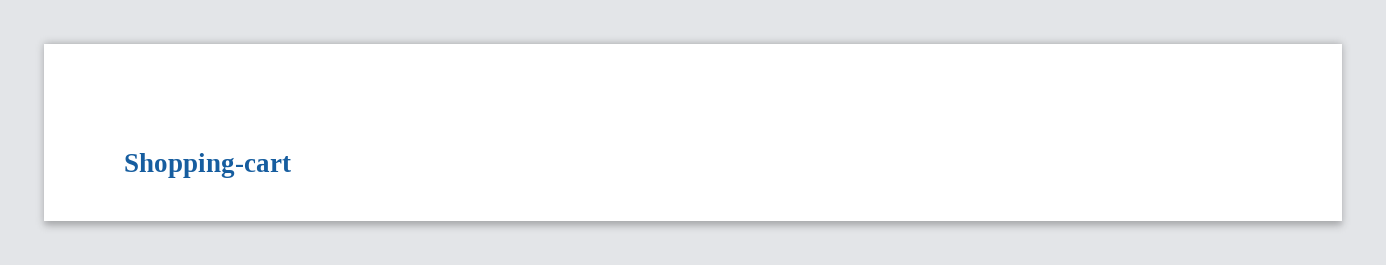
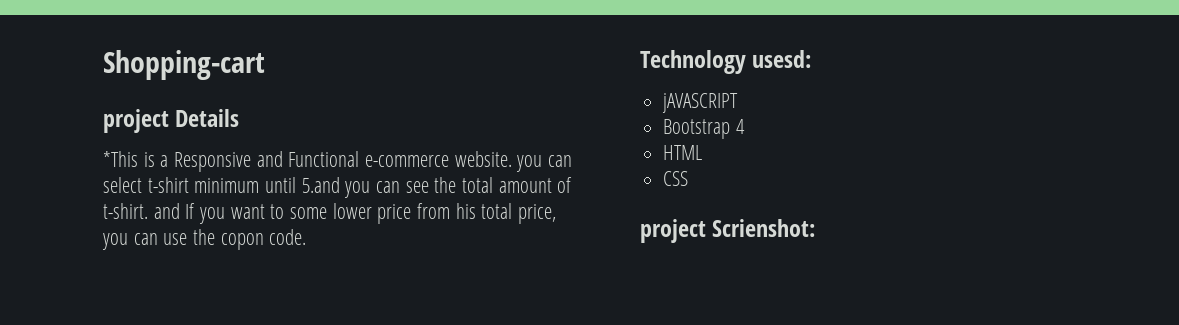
+ project Details
+ *This is a Responsive and Functional e-commerce website. you can select t-shirt minimum until 5.and you can see the total amount of t-shirt. and If you want to some lower price from his total price, you can use the copon code.
+ Technology usesd:
+ jAVASCRIPT
+ Bootstrap 4
+ HTML
+ CSS
+ project Scrienshot:

